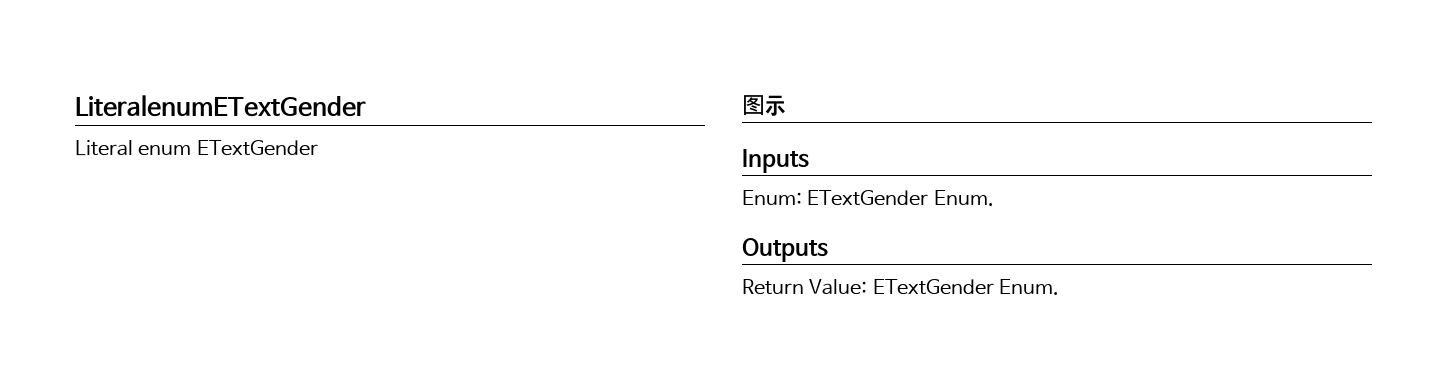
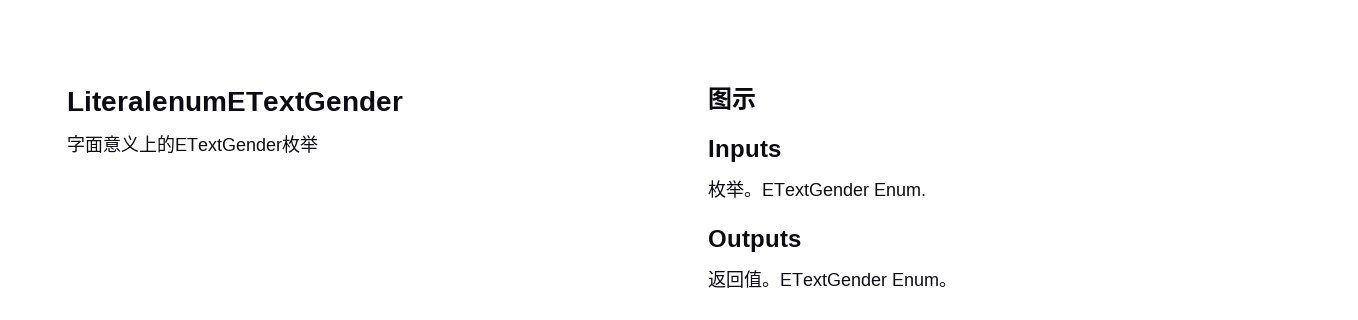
- Literal enum ETextGender
+ 字面意义上的ETextGender枚举
- Enum: ETextGender Enum.
+ 枚举。ETextGender Enum.
- Return Value: ETextGender Enum.
+ 返回值。ETextGender Enum。

